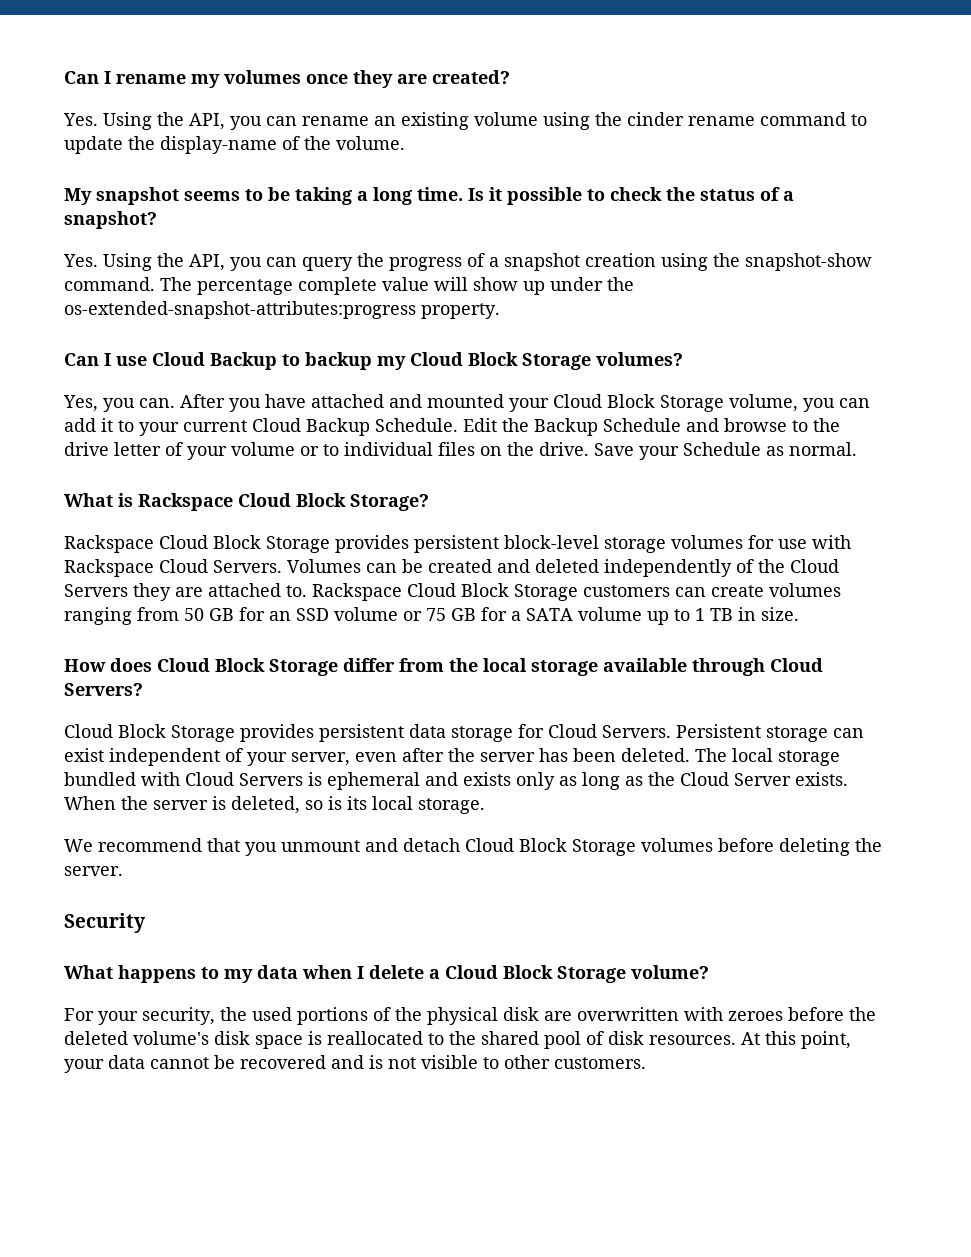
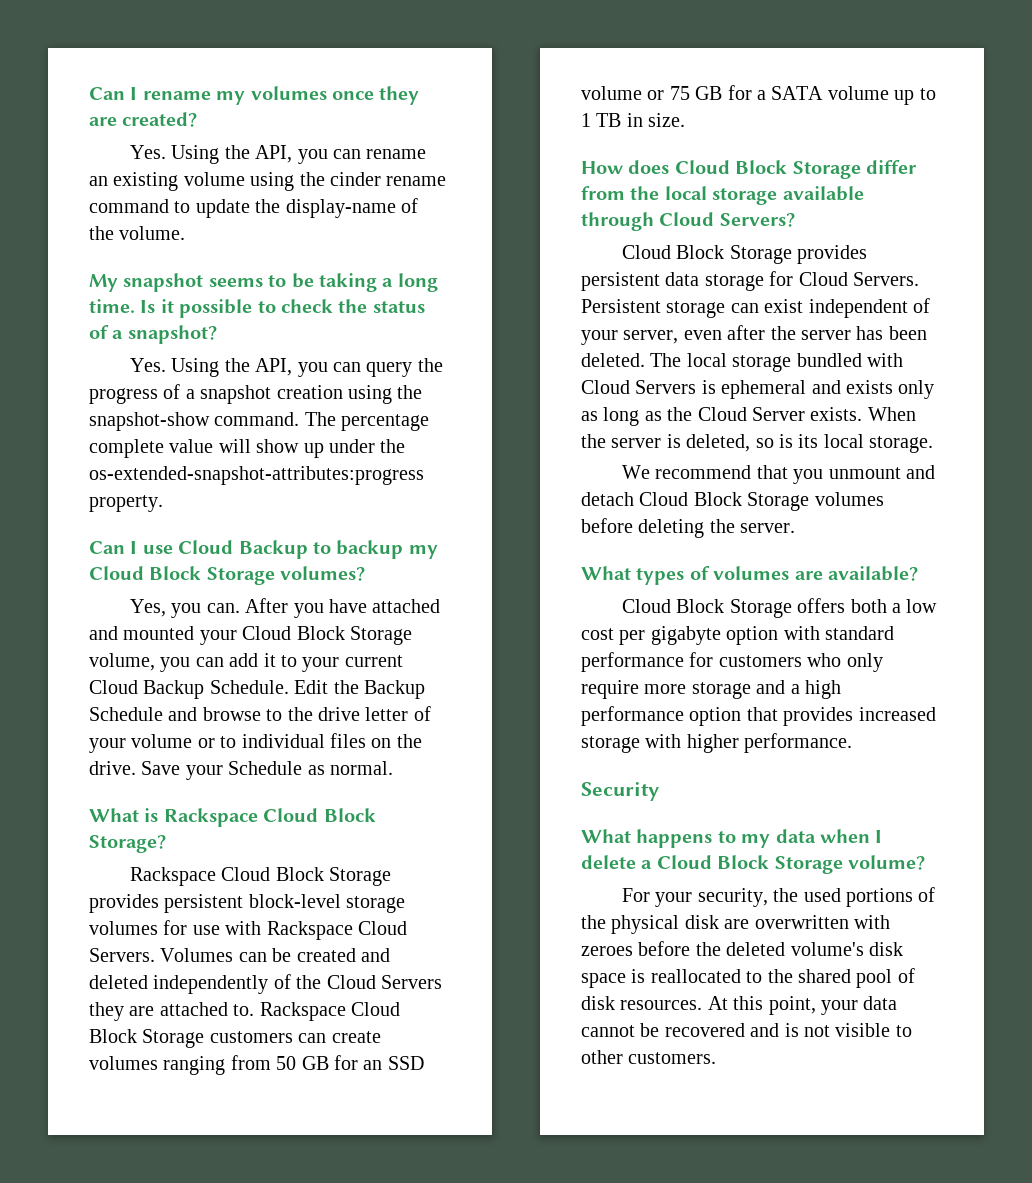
+ What types of volumes are available?
+ Cloud Block Storage offers both a low cost per gigabyte option with standard performance for customers who only require more storage and a high performance option that provides increased storage with higher performance.

